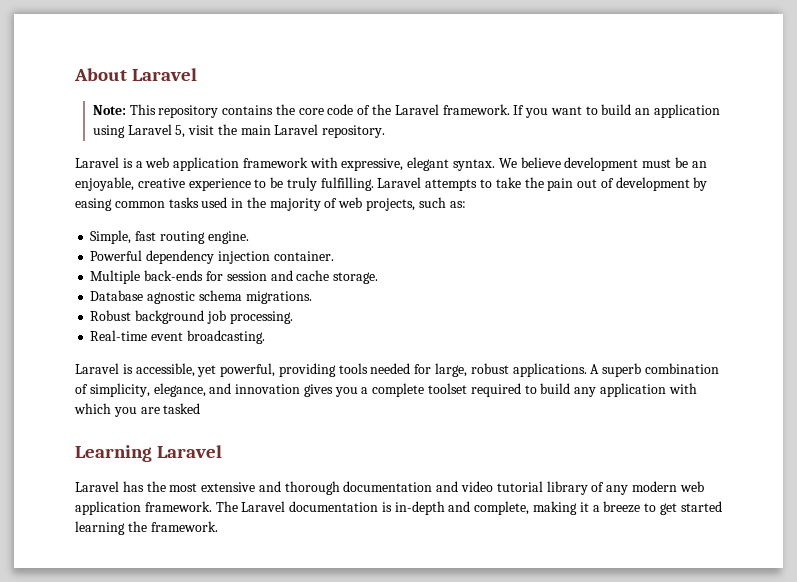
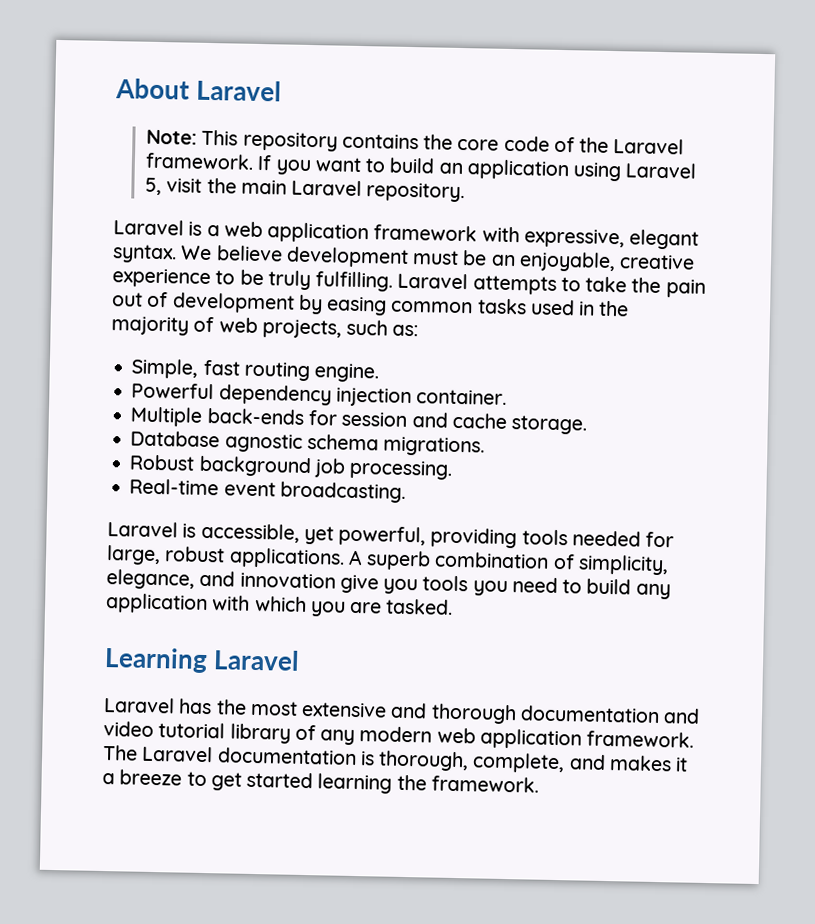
- A superb combination of simplicity, elegance, and innovation gives you a complete toolset required to build any application with which you are tasked
+ A superb combination of simplicity, elegance, and innovation give you tools you need to build any application with which you are tasked.
- The Laravel documentation is in-depth and complete, making it a breeze to get started learning the framework.
+ The Laravel documentation is thorough, complete, and makes it a breeze to get started learning the framework.

